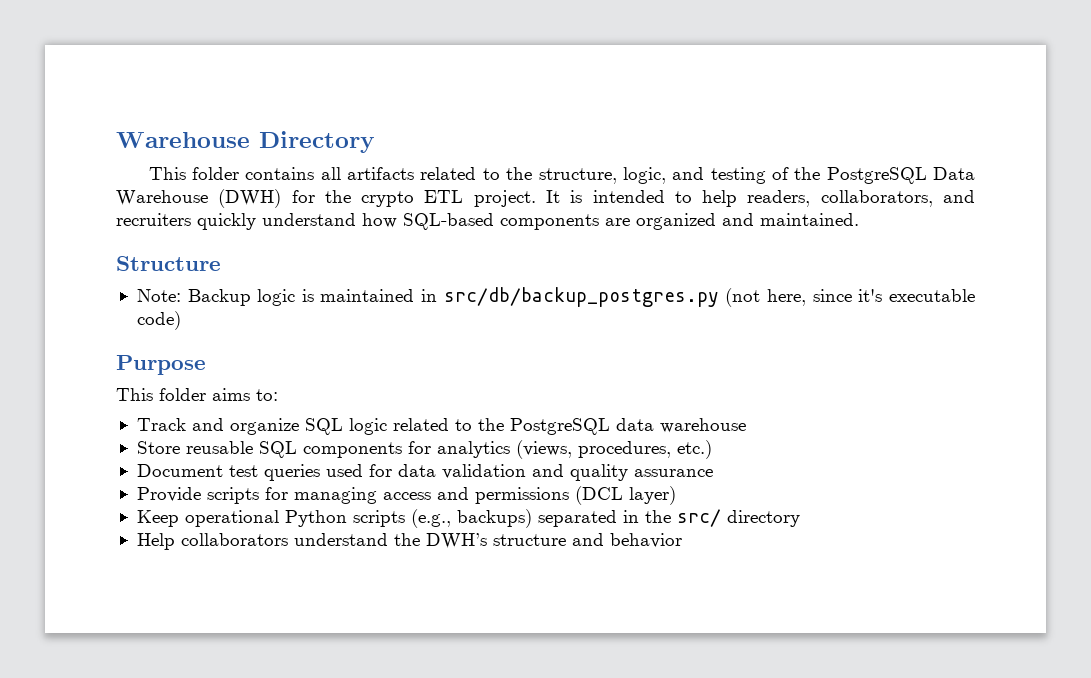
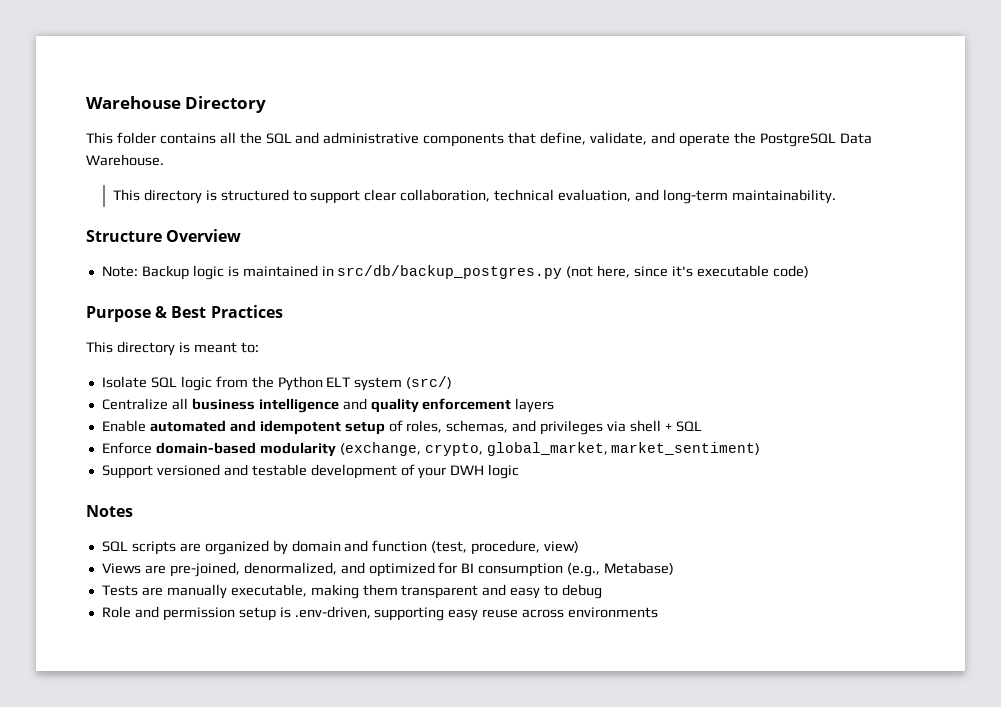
- This folder contains all artifacts related to the structure, logic, and testing of the PostgreSQL Data Warehouse (DWH) for the crypto ETL project. It is intended to help readers, collaborators, and recruiters quickly understand how SQL-based components are organized and maintained.
+ This folder contains all the SQL and administrative components that define, validate, and operate the PostgreSQL Data Warehouse.
+ This directory is structured to support clear collaboration, technical evaluation, and long-term maintainability.
- Structure
+ Structure Overview
- Purpose
- This folder aims to:
- Track and organize SQL logic related to the PostgreSQL data warehouse
- Store reusable SQL components for analytics (views, procedures, etc.)
- Document test queries used for data validation and quality assurance
- Provide scripts for managing access and permissions (DCL layer)
- Keep operational Python scripts (e.g., backups) separated in the src/ directory
- Help collaborators understand the DWH’s structure and behavior
+ Purpose & Best Practices
+ This directory is meant to:
+ Isolate SQL logic from the Python ELT system (src/)
+ Centralize all business intelligence and quality enforcement layers
+ Enable automated and idempotent setup of roles, schemas, and privileges via shell + SQL
+ Enforce domain-based modularity (exchange, crypto, global_market, market_sentiment)
+ Support versioned and testable development of your DWH logic
+ Notes
+ SQL scripts are organized by domain and function (test, procedure, view)
+ Views are pre-joined, denormalized, and optimized for BI consumption (e.g., Metabase)
+ Tests are manually executable, making them transparent and easy to debug
+ Role and permission setup is .env-driven, supporting easy reuse across environments

